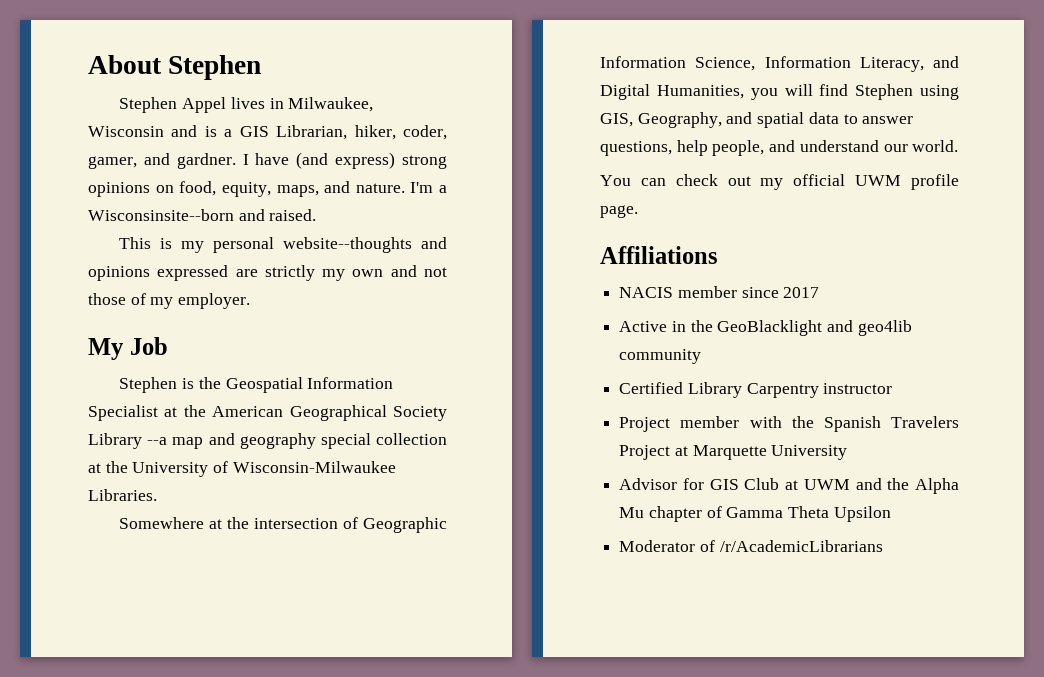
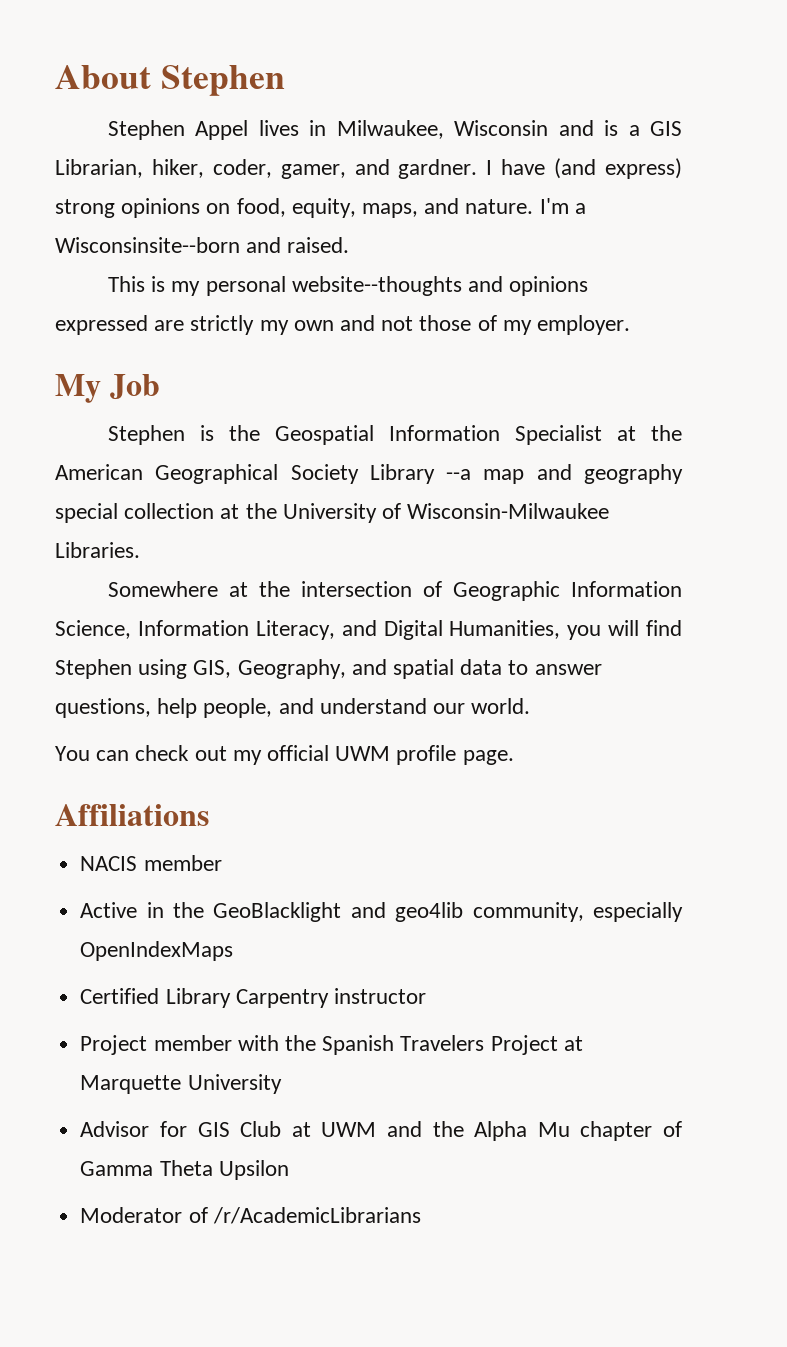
- NACIS member since 2017
+ NACIS member
- Active in the GeoBlacklight and geo4lib community
+ Active in the GeoBlacklight and geo4lib community, especially OpenIndexMaps

